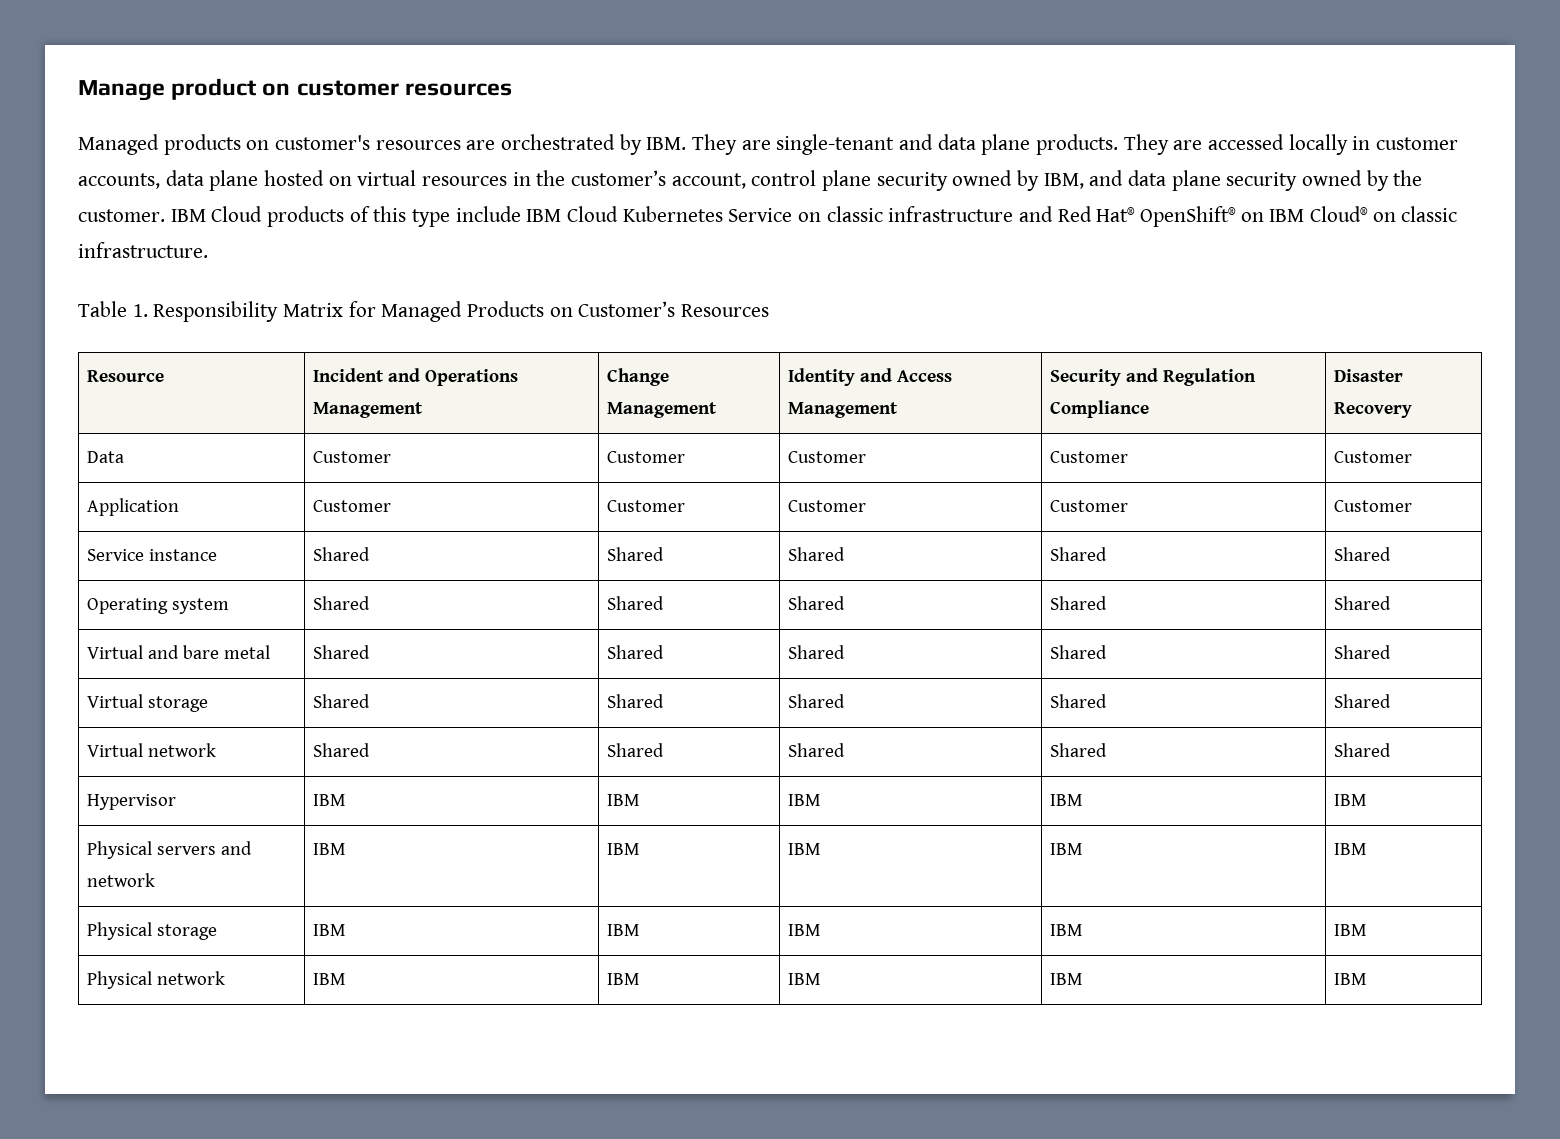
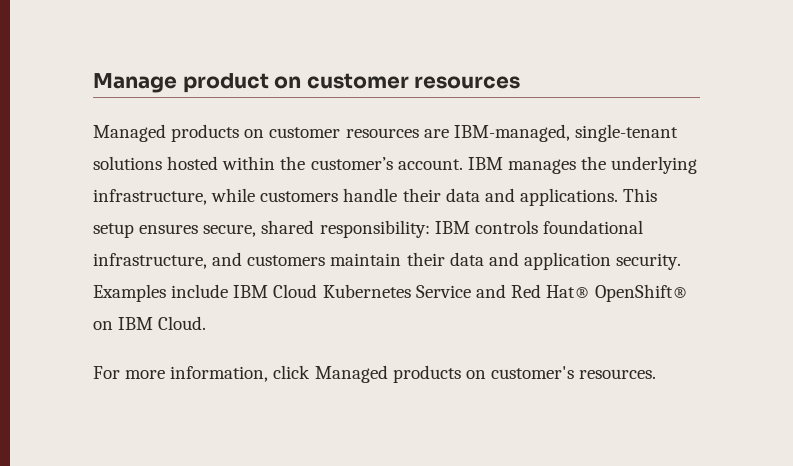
- Managed products on customer's resources are orchestrated by IBM. They are single-tenant and data plane products. They are accessed locally in customer accounts, data plane hosted on virtual resources in the customer’s account, control plane security owned by IBM, and data plane security owned by the customer. IBM Cloud products of this type include IBM Cloud Kubernetes Service on classic infrastructure and Red Hat® OpenShift® on IBM Cloud® on classic infrastructure.
- Table 1. Responsibility Matrix for Managed Products on Customer’s Resources
- Resource | Incident and Operations Management | Change Management | Identity and Access Management | Security and Regulation Compliance | Disaster Recovery
- Data | Customer | Customer | Customer | Customer | Customer
- Application | Customer | Customer | Customer | Customer | Customer
- Service instance | Shared | Shared | Shared | Shared | Shared
- Operating system | Shared | Shared | Shared | Shared | Shared
- Virtual and bare metal | Shared | Shared | Shared | Shared | Shared
- Virtual storage | Shared | Shared | Shared | Shared | Shared
- Virtual network | Shared | Shared | Shared | Shared | Shared
- Hypervisor | IBM | IBM | IBM | IBM | IBM
- Physical servers and network | IBM | IBM | IBM | IBM | IBM
- Physical storage | IBM | IBM | IBM | IBM | IBM
- Physical network | IBM | IBM | IBM | IBM | IBM
+ Managed products on customer resources are IBM-managed, single-tenant solutions hosted within the customer’s account. IBM manages the underlying infrastructure, while customers handle their data and applications. This setup ensures secure, shared responsibility: IBM controls foundational infrastructure, and customers maintain their data and application security. Examples include IBM Cloud Kubernetes Service and Red Hat® OpenShift® on IBM Cloud.
+ For more information, click Managed products on customer's resources.

